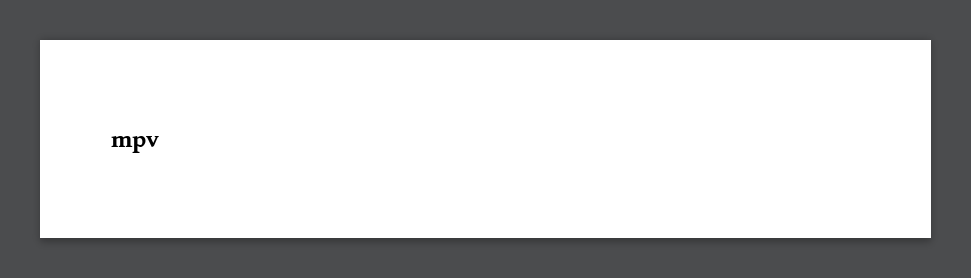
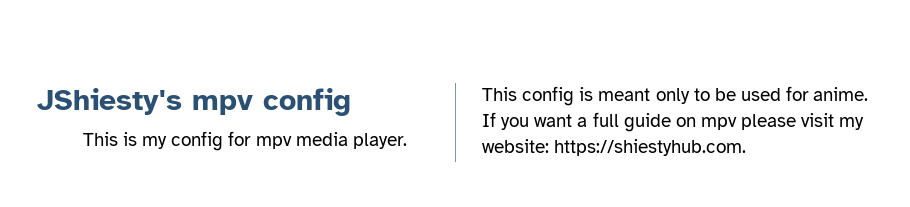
- mpv
+ JShiesty's mpv config
+ This is my config for mpv media player. This config is meant only to be used for anime. If you want a full guide on mpv please visit my website: https://shiestyhub.com.

